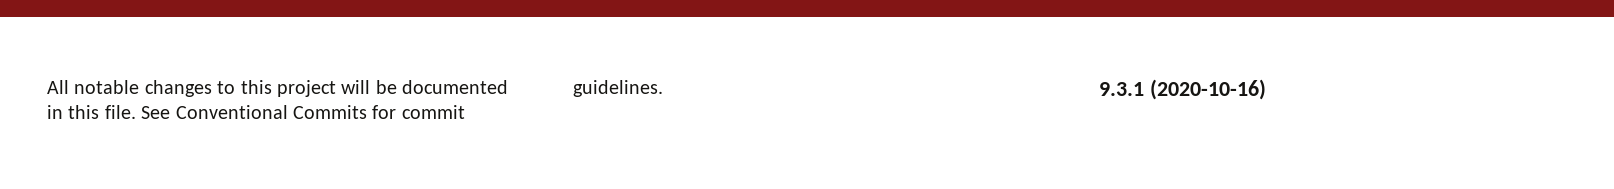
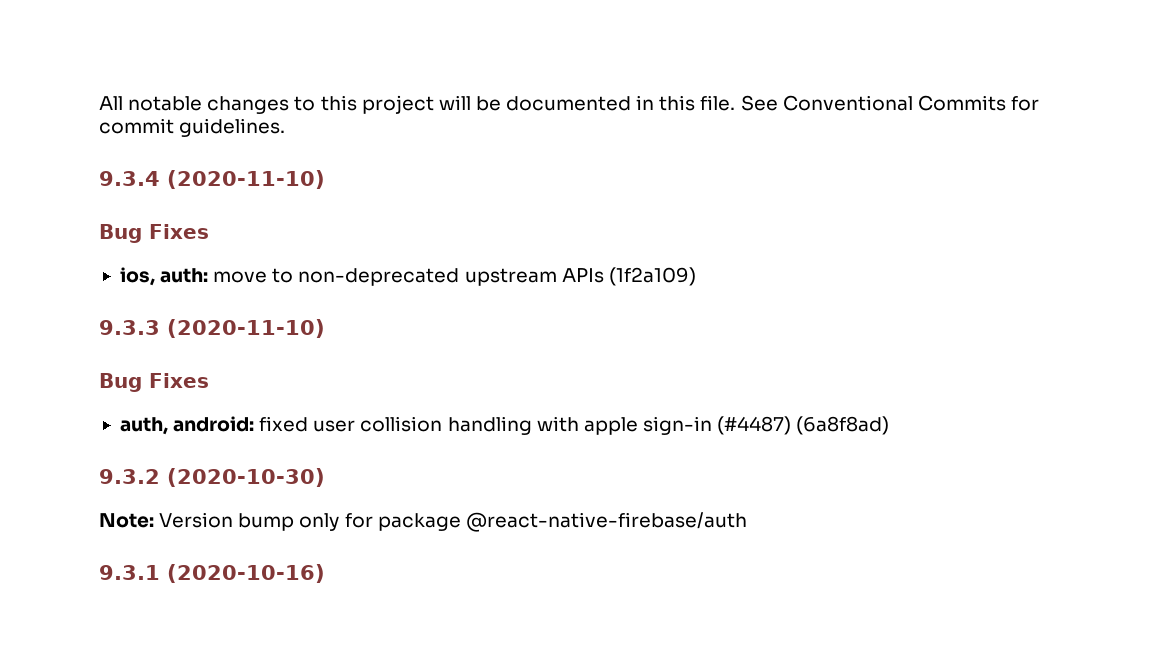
+ 9.3.4 (2020-11-10)
+ Bug Fixes
+ ios, auth: move to non-deprecated upstream APIs (1f2a109)
+ 9.3.3 (2020-11-10)
+ Bug Fixes
+ auth, android: fixed user collision handling with apple sign-in (#4487) (6a8f8ad)
+ 9.3.2 (2020-10-30)
+ Note: Version bump only for package @react-native-firebase/auth

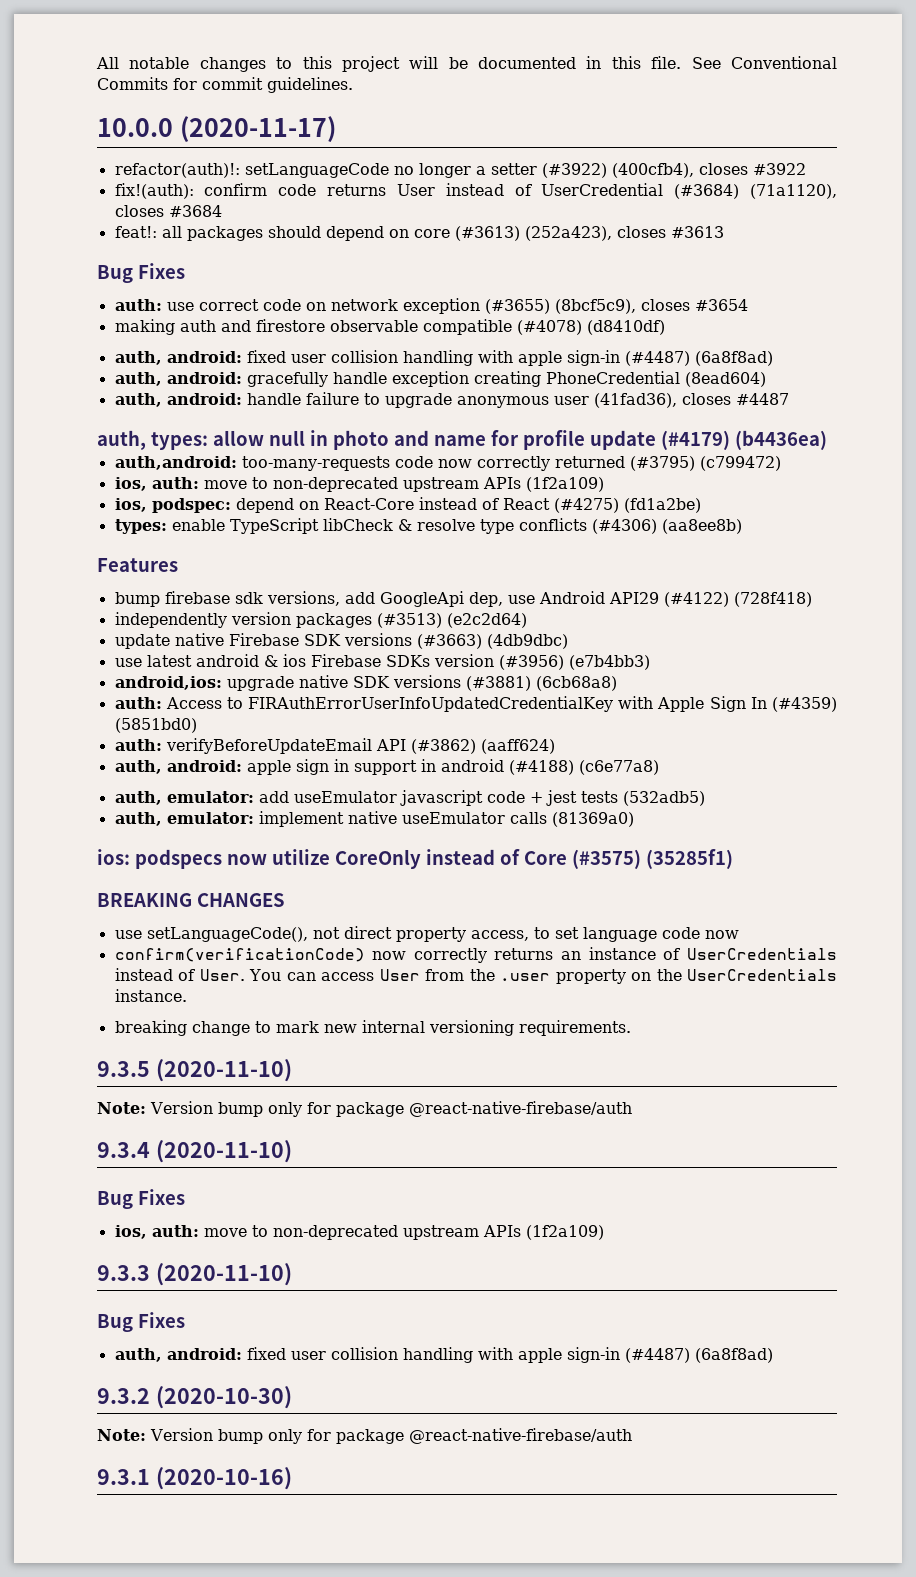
+ 10.0.0 (2020-11-17)
+ refactor(auth)!: setLanguageCode no longer a setter (#3922) (400cfb4), closes #3922
+ fix!(auth): confirm code returns User instead of UserCredential (#3684) (71a1120), closes #3684
+ feat!: all packages should depend on core (#3613) (252a423), closes #3613
+ Bug Fixes
+ auth: use correct code on network exception (#3655) (8bcf5c9), closes #3654
+ making auth and firestore observable compatible (#4078) (d8410df)
+ auth, android: fixed user collision handling with apple sign-in (#4487) (6a8f8ad)
+ auth, android: gracefully handle exception creating PhoneCredential (8ead604)
+ auth, android: handle failure to upgrade anonymous user (41fad36), closes #4487
+ auth, types: allow null in photo and name for profile update (#4179) (b4436ea)
+ auth,android: too-many-requests code now correctly returned (#3795) (c799472)
+ ios, auth: move to non-deprecated upstream APIs (1f2a109)
+ ios, podspec: depend on React-Core instead of React (#4275) (fd1a2be)
+ types: enable TypeScript libCheck & resolve type conflicts (#4306) (aa8ee8b)
+ Features
+ bump firebase sdk versions, add GoogleApi dep, use Android API29 (#4122) (728f418)
+ independently version packages (#3513) (e2c2d64)
+ update native Firebase SDK versions (#3663) (4db9dbc)
+ use latest android & ios Firebase SDKs version (#3956) (e7b4bb3)
+ android,ios: upgrade native SDK versions (#3881) (6cb68a8)
+ auth: Access to FIRAuthErrorUserInfoUpdatedCredentialKey with Apple Sign In (#4359) (5851bd0)
+ auth: verifyBeforeUpdateEmail API (#3862) (aaff624)
+ auth, android: apple sign in support in android (#4188) (c6e77a8)
+ auth, emulator: add useEmulator javascript code + jest tests (532adb5)
+ auth, emulator: implement native useEmulator calls (81369a0)
+ ios: podspecs now utilize CoreOnly instead of Core (#3575) (35285f1)
+ BREAKING CHANGES
+ use setLanguageCode(), not direct property access, to set language code now
+ confirm(verificationCode) now correctly returns an instance of UserCredentials instead of User. You can access User from the .user property on the UserCredentials instance.
+ breaking change to mark new internal versioning requirements.
+ 9.3.5 (2020-11-10)
+ Note: Version bump only for package @react-native-firebase/auth

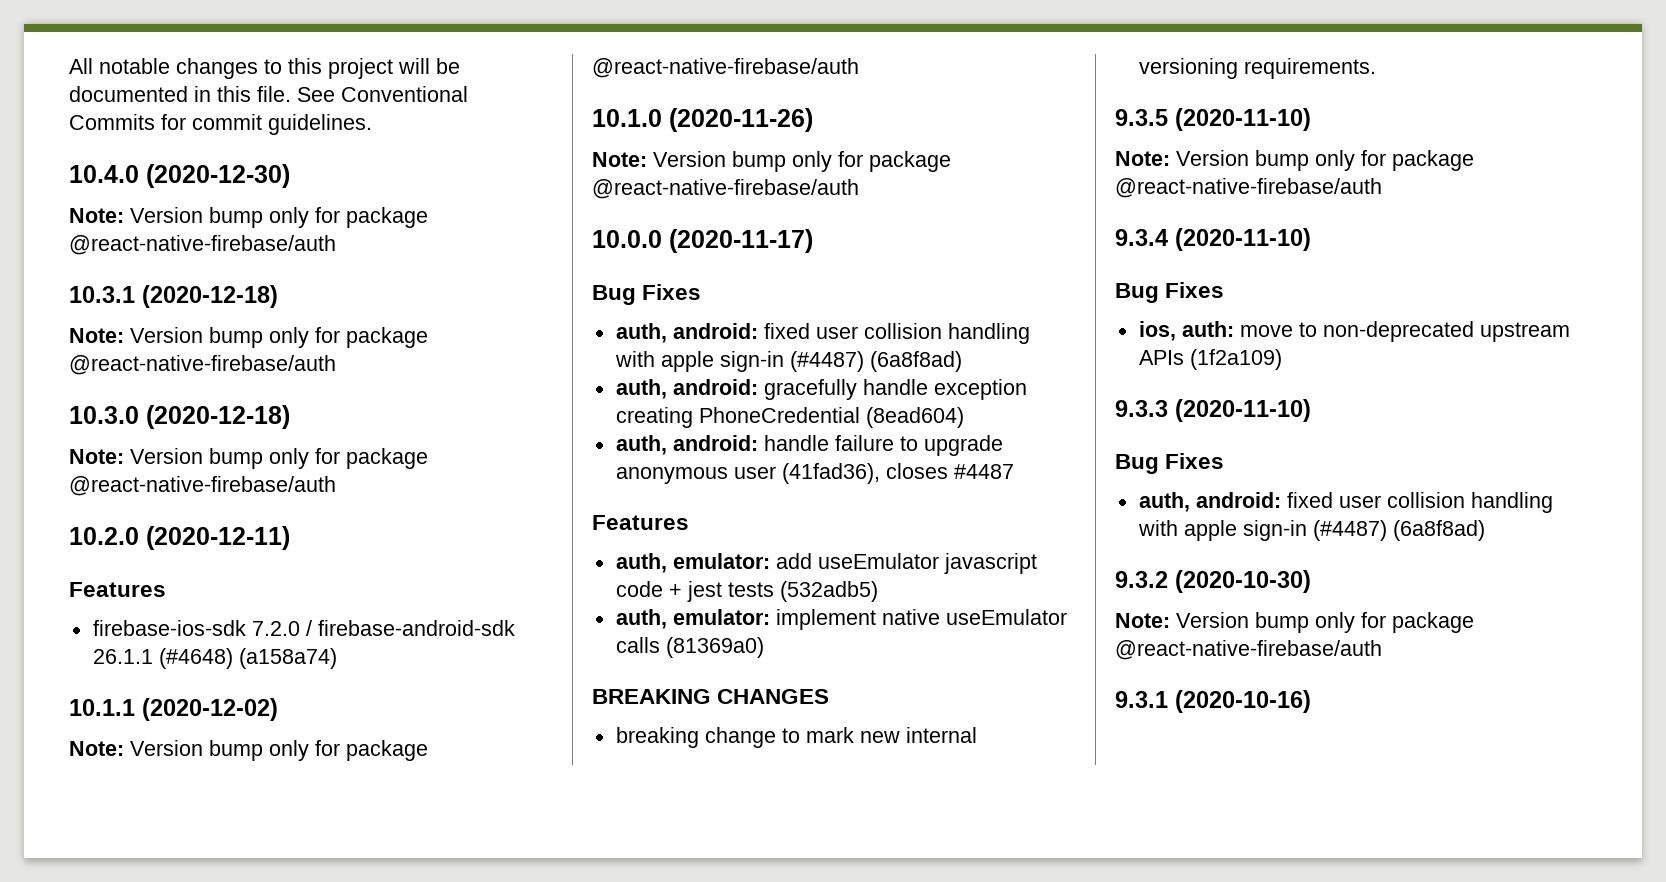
+ 10.4.0 (2020-12-30)
+ Note: Version bump only for package @react-native-firebase/auth
+ 10.3.1 (2020-12-18)
+ Note: Version bump only for package @react-native-firebase/auth
+ 10.3.0 (2020-12-18)
+ Note: Version bump only for package @react-native-firebase/auth
+ 10.2.0 (2020-12-11)
+ Features
+ firebase-ios-sdk 7.2.0 / firebase-android-sdk 26.1.1 (#4648) (a158a74)
+ 10.1.1 (2020-12-02)
+ Note: Version bump only for package @react-native-firebase/auth
+ 10.1.0 (2020-11-26)
+ Note: Version bump only for package @react-native-firebase/auth
  10.0.0 (2020-11-17)
- refactor(auth)!: setLanguageCode no longer a setter (#3922) (400cfb4), closes #3922
- fix!(auth): confirm code returns User instead of UserCredential (#3684) (71a1120), closes #3684
- feat!: all packages should depend on core (#3613) (252a423), closes #3613
  Bug Fixes
- auth: use correct code on network exception (#3655) (8bcf5c9), closes #3654
- making auth and firestore observable compatible (#4078) (d8410df)
  auth, android: handle failure to upgrade anonymous user (41fad36), closes #4487
- auth, types: allow null in photo and name for profile update (#4179) (b4436ea)
- auth,android: too-many-requests code now correctly returned (#3795) (c799472)
- ios, auth: move to non-deprecated upstream APIs (1f2a109)
- ios, podspec: depend on React-Core instead of React (#4275) (fd1a2be)
- types: enable TypeScript libCheck & resolve type conflicts (#4306) (aa8ee8b)
  Features
- bump firebase sdk versions, add GoogleApi dep, use Android API29 (#4122) (728f418)
- independently version packages (#3513) (e2c2d64)
- update native Firebase SDK versions (#3663) (4db9dbc)
- use latest android & ios Firebase SDKs version (#3956) (e7b4bb3)
- android,ios: upgrade native SDK versions (#3881) (6cb68a8)
- auth: Access to FIRAuthErrorUserInfoUpdatedCredentialKey with Apple Sign In (#4359) (5851bd0)
- auth: verifyBeforeUpdateEmail API (#3862) (aaff624)
- auth, android: apple sign in support in android (#4188) (c6e77a8)
- ios: podspecs now utilize CoreOnly instead of Core (#3575) (35285f1)
  BREAKING CHANGES
- use setLanguageCode(), not direct property access, to set language code now
- confirm(verificationCode) now correctly returns an instance of UserCredentials instead of User. You can access User from the .user property on the UserCredentials instance.

